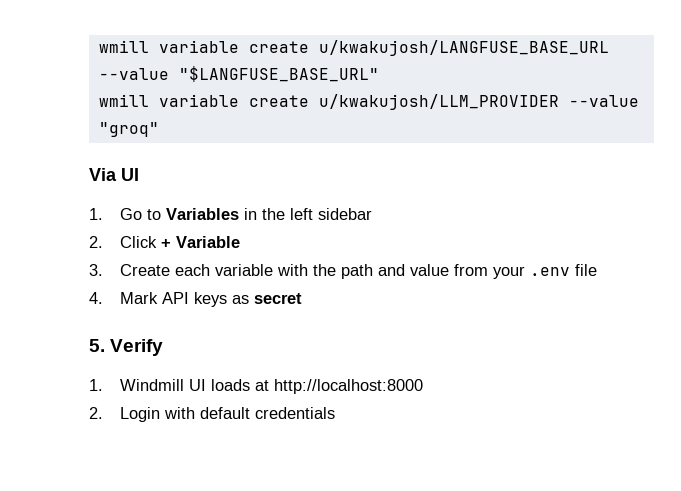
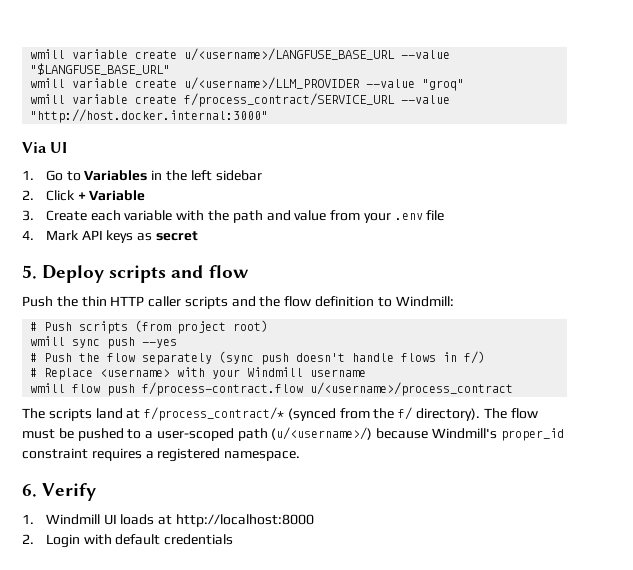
- wmill variable create u/kwakujosh/LANGFUSE_BASE_URL --value "$LANGFUSE_BASE_URL"
+ wmill variable create u/<username>/LANGFUSE_BASE_URL --value "$LANGFUSE_BASE_URL"
- wmill variable create u/kwakujosh/LLM_PROVIDER --value "groq"
+ wmill variable create u/<username>/LLM_PROVIDER --value "groq"
+ wmill variable create f/process_contract/SERVICE_URL --value "http://host.docker.internal:3000"
- 5. Verify
+ 5. Deploy scripts and flow
+ Push the thin HTTP caller scripts and the flow definition to Windmill:
+ # Push scripts (from project root)
+ wmill sync push --yes
+ # Push the flow separately (sync push doesn't handle flows in f/)
+ # Replace <username> with your Windmill username
+ wmill flow push f/process-contract.flow u/<username>/process_contract
+ The scripts land at f/process_contract/* (synced from the f/ directory). The flow must be pushed to a user-scoped path (u/<username>/) because Windmill's proper_id constraint requires a registered namespace.
+ 6. Verify

